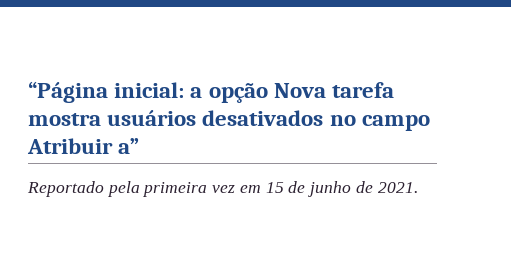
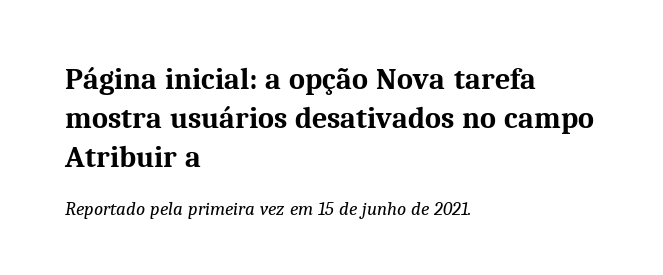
- “Página inicial: a opção Nova tarefa mostra usuários desativados no campo Atribuir a”
+ Página inicial: a opção Nova tarefa mostra usuários desativados no campo Atribuir a

